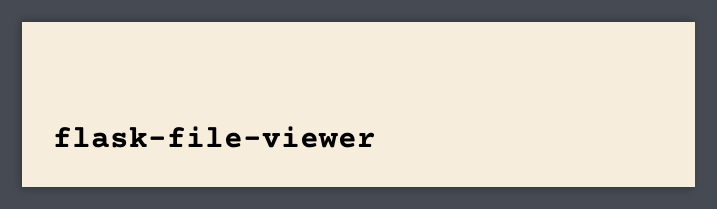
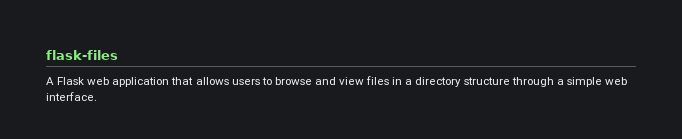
- flask-file-viewer
+ flask-files
+ A Flask web application that allows users to browse and view files in a directory structure through a simple web interface.

